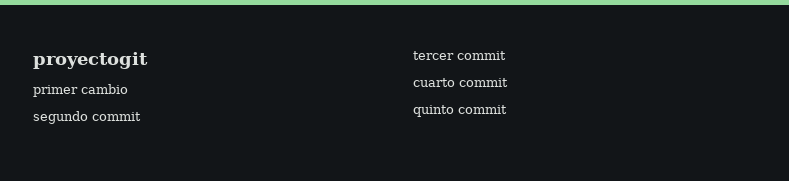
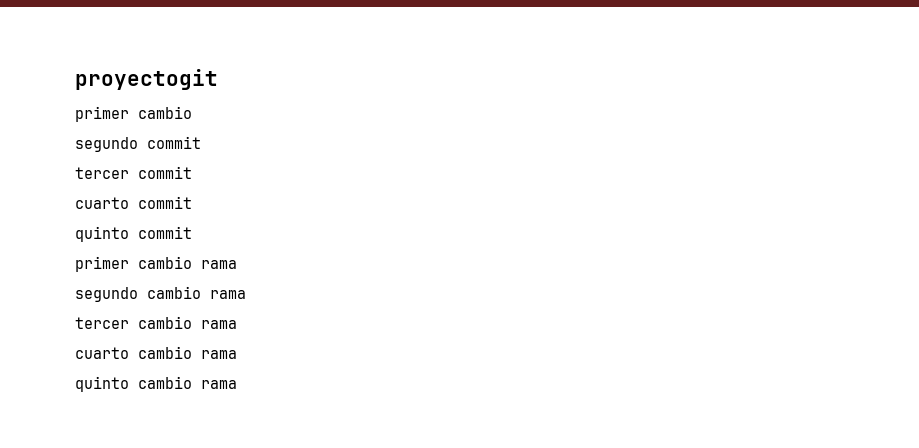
+ primer cambio rama
+ segundo cambio rama
+ tercer cambio rama
+ cuarto cambio rama
+ quinto cambio rama

